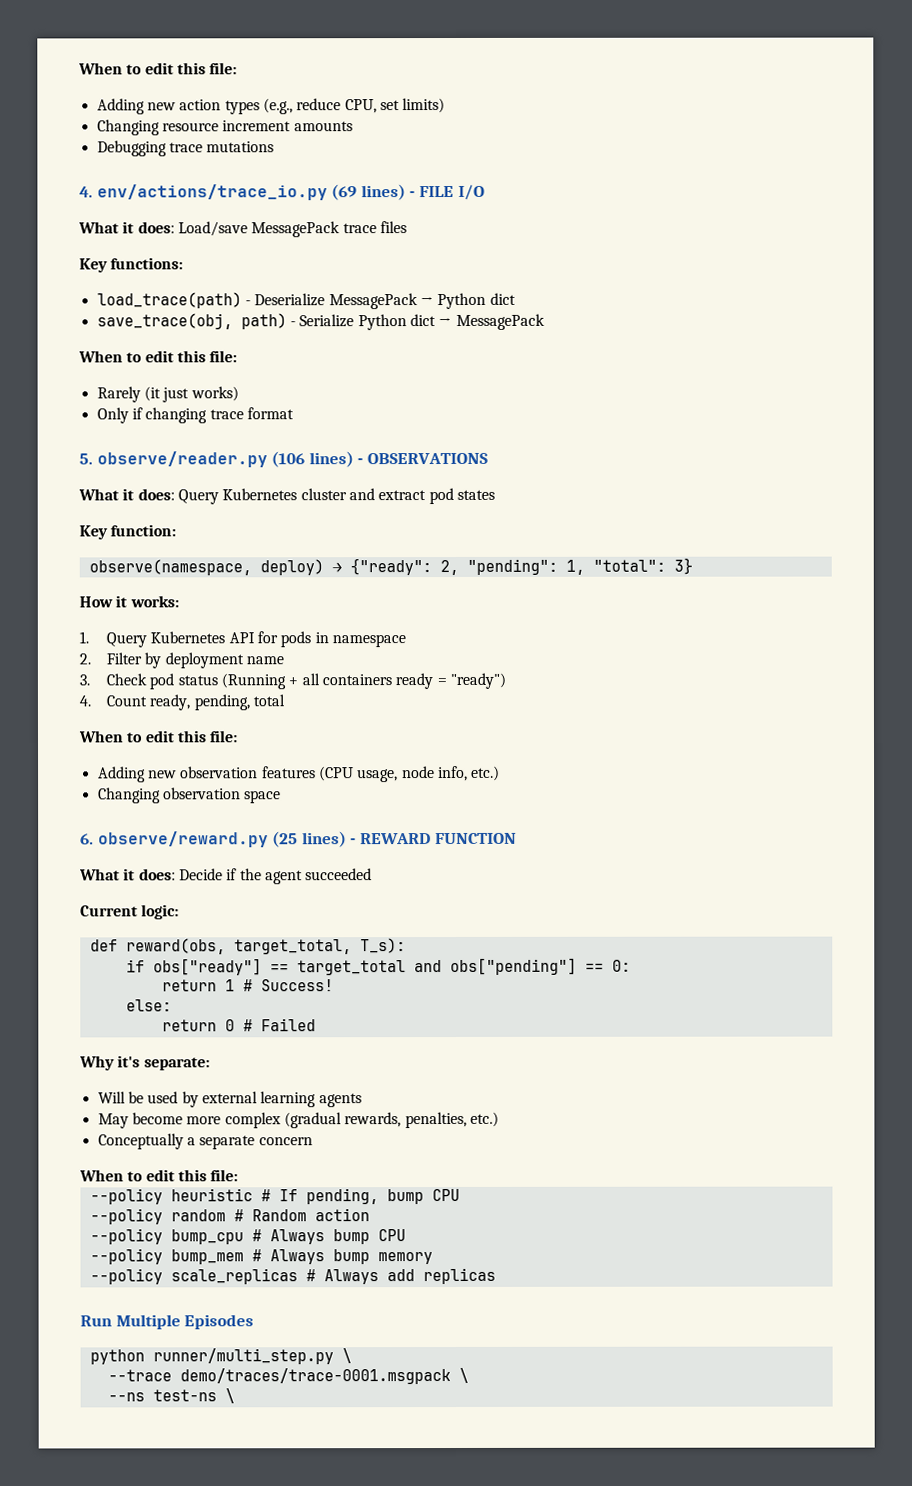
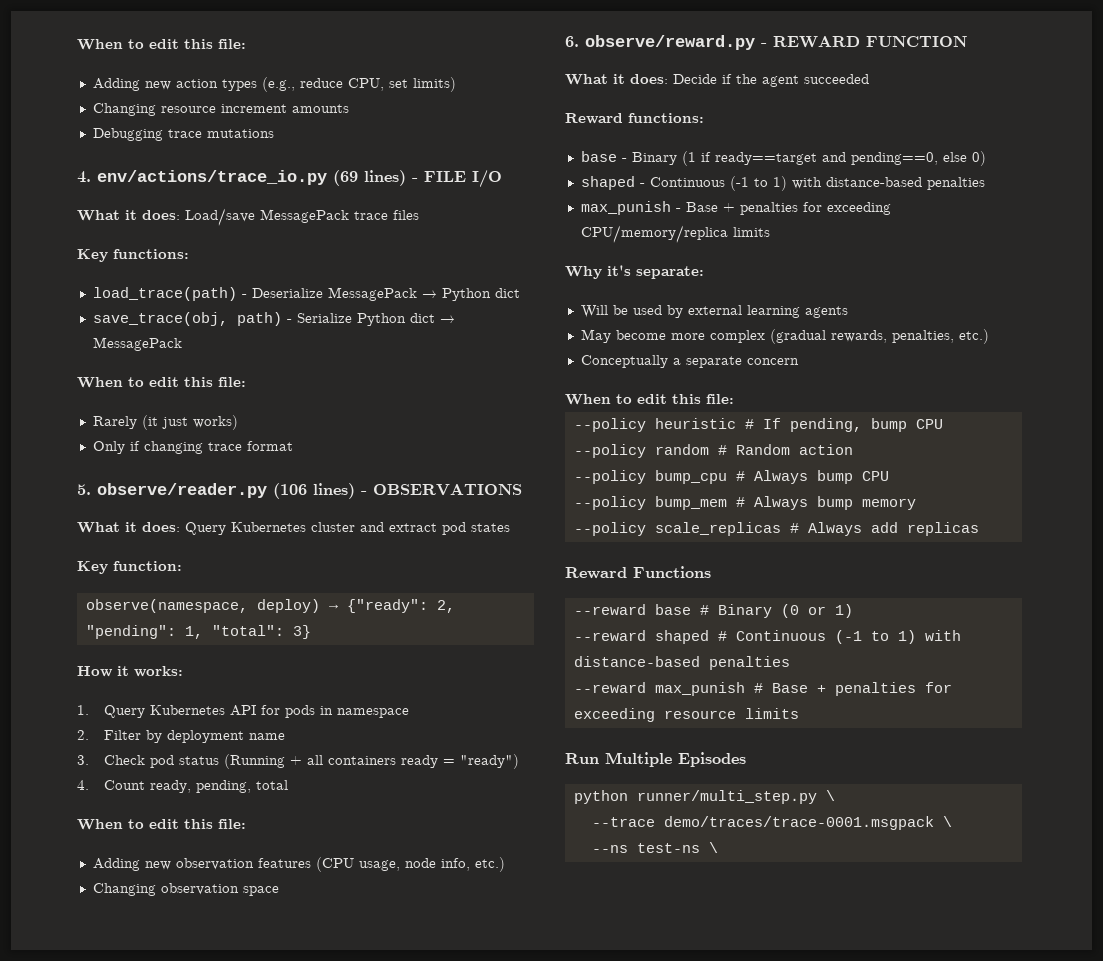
- 6. observe/reward.py (25 lines) - REWARD FUNCTION
+ 6. observe/reward.py - REWARD FUNCTION
- Current logic:
- def reward(obs, target_total, T_s):
- if obs["ready"] == target_total and obs["pending"] == 0:
- return 1 # Success!
- else:
- return 0 # Failed
+ Reward functions:
+ base - Binary (1 if ready==target and pending==0, else 0)
+ shaped - Continuous (-1 to 1) with distance-based penalties
+ max_punish - Base + penalties for exceeding CPU/memory/replica limits
+ Reward Functions
+ --reward base # Binary (0 or 1)
+ --reward shaped # Continuous (-1 to 1) with distance-based penalties
+ --reward max_punish # Base + penalties for exceeding resource limits

